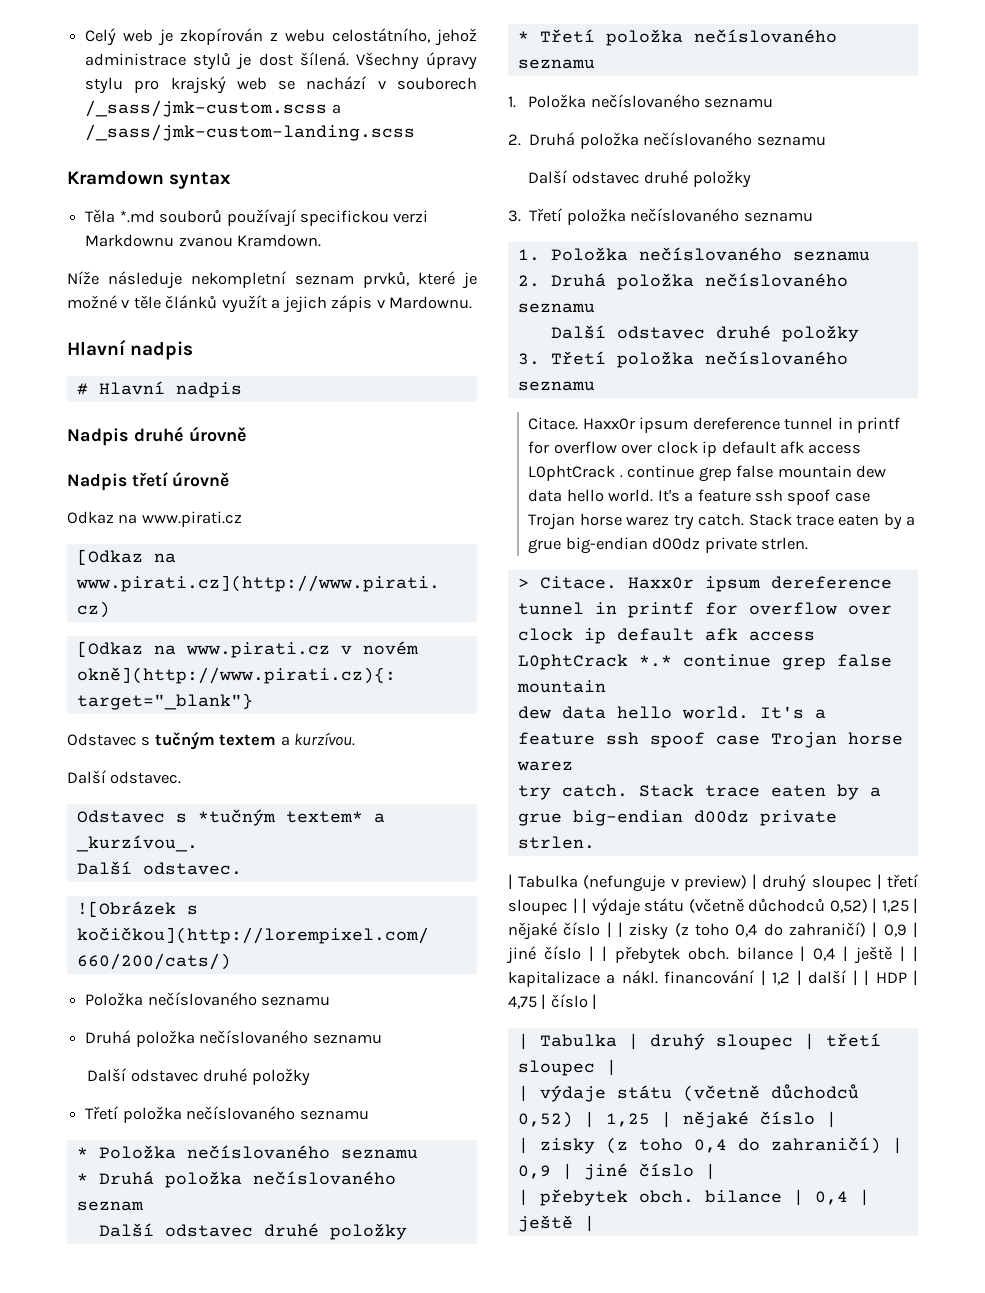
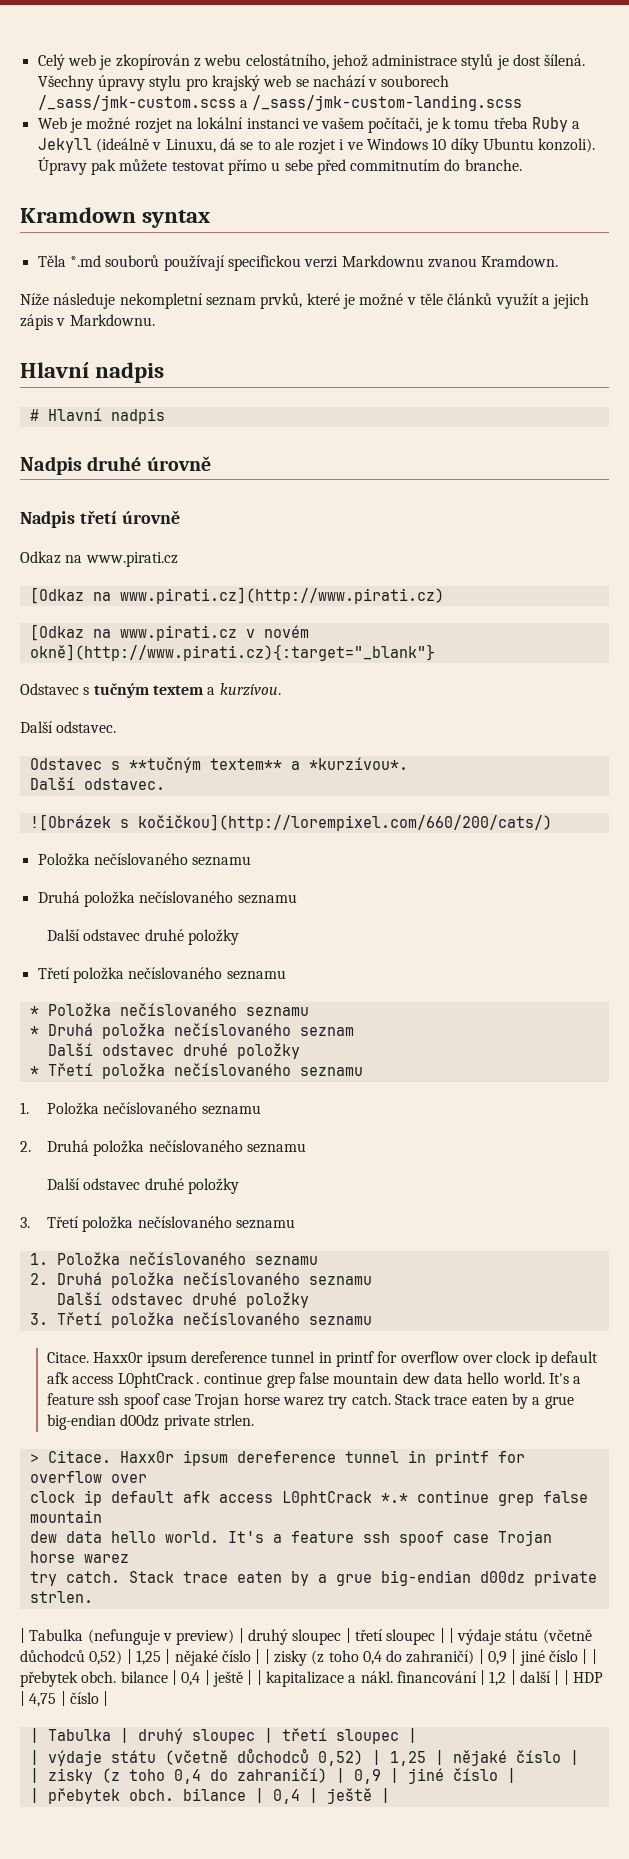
+ Web je možné rozjet na lokální instanci ve vašem počítači, je k tomu třeba Ruby a Jekyll (ideálně v Linuxu, dá se to ale rozjet i ve Windows 10 díky Ubuntu konzoli). Úpravy pak můžete testovat přímo u sebe před commitnutím do branche.
- Níže následuje nekompletní seznam prvků, které je možné v těle článků využít a jejich zápis v Mardownu.
+ Níže následuje nekompletní seznam prvků, které je možné v těle článků využít a jejich zápis v Markdownu.
- Odstavec s *tučným textem* a _kurzívou_.
+ Odstavec s **tučným textem** a *kurzívou*.

